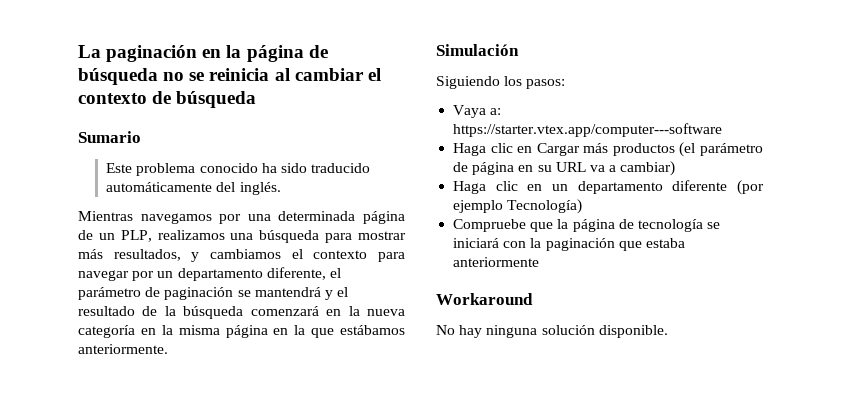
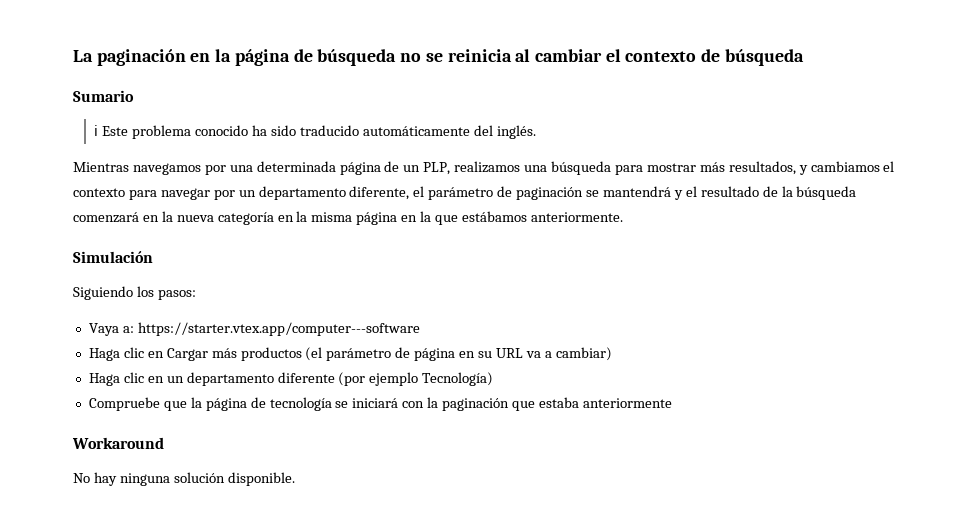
- Este problema conocido ha sido traducido automáticamente del inglés.
+ ℹ Este problema conocido ha sido traducido automáticamente del inglés.

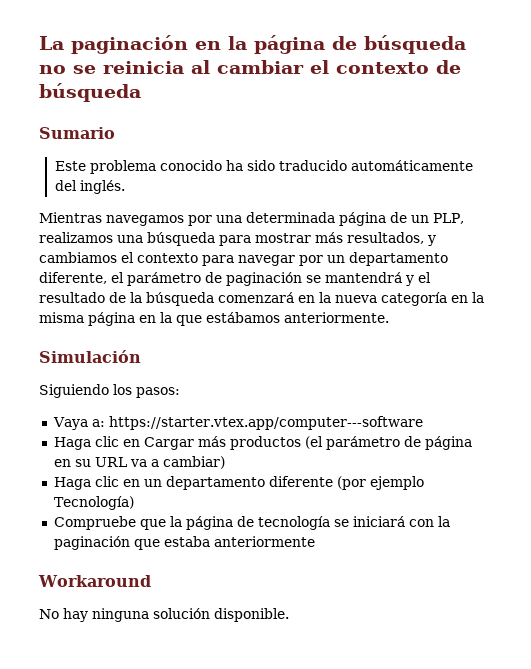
- ℹ Este problema conocido ha sido traducido automáticamente del inglés.
+ Este problema conocido ha sido traducido automáticamente del inglés.

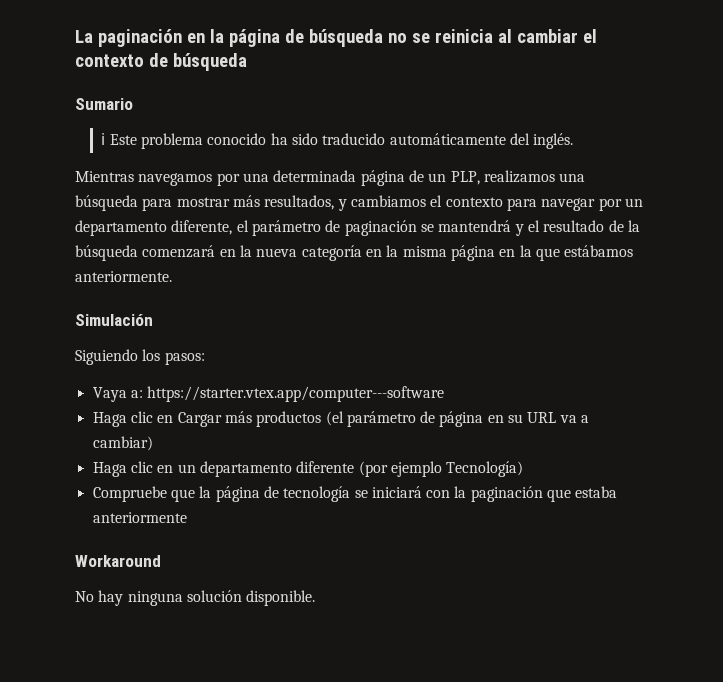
- Este problema conocido ha sido traducido automáticamente del inglés.
+ ℹ Este problema conocido ha sido traducido automáticamente del inglés.

